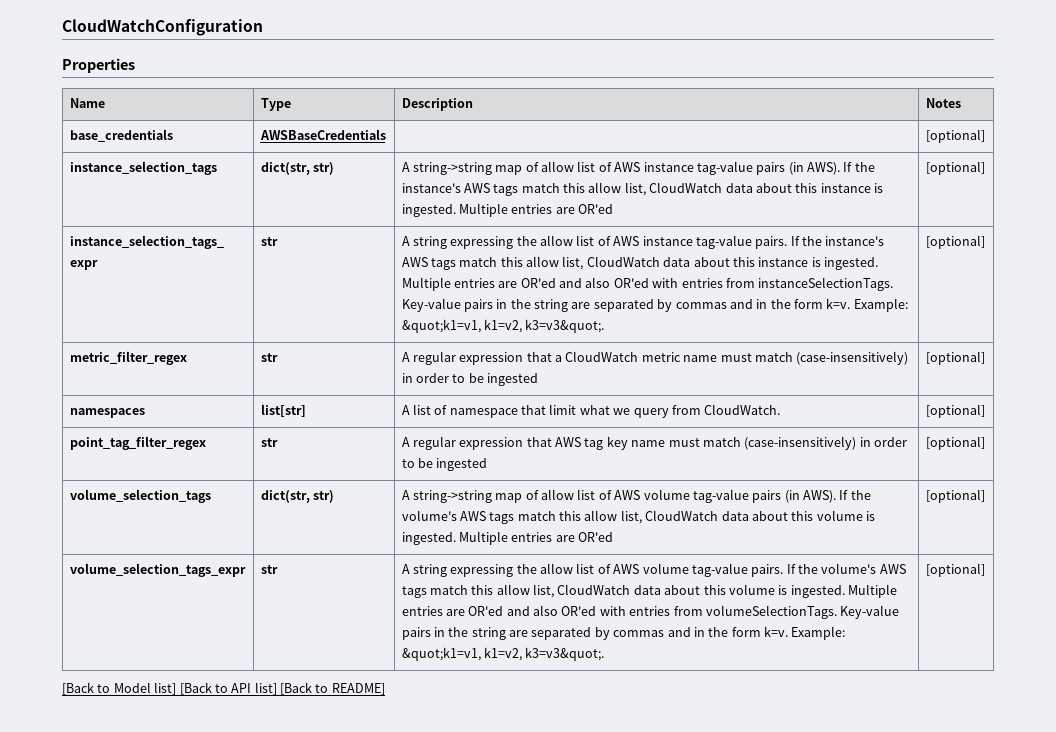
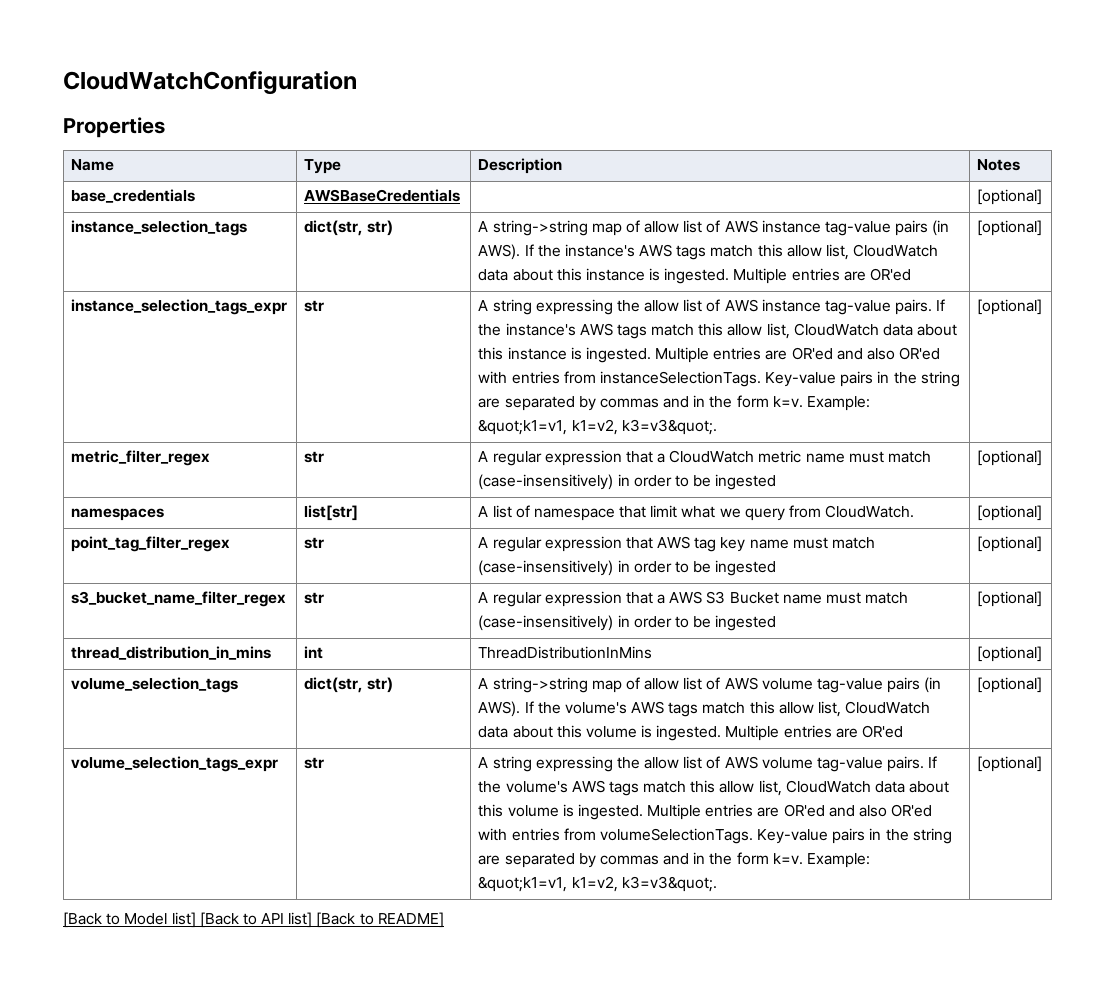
+ s3_bucket_name_filter_regex | str | A regular expression that a AWS S3 Bucket name must match (case-insensitively) in order to be ingested | [optional]
+ thread_distribution_in_mins | int | ThreadDistributionInMins | [optional]

